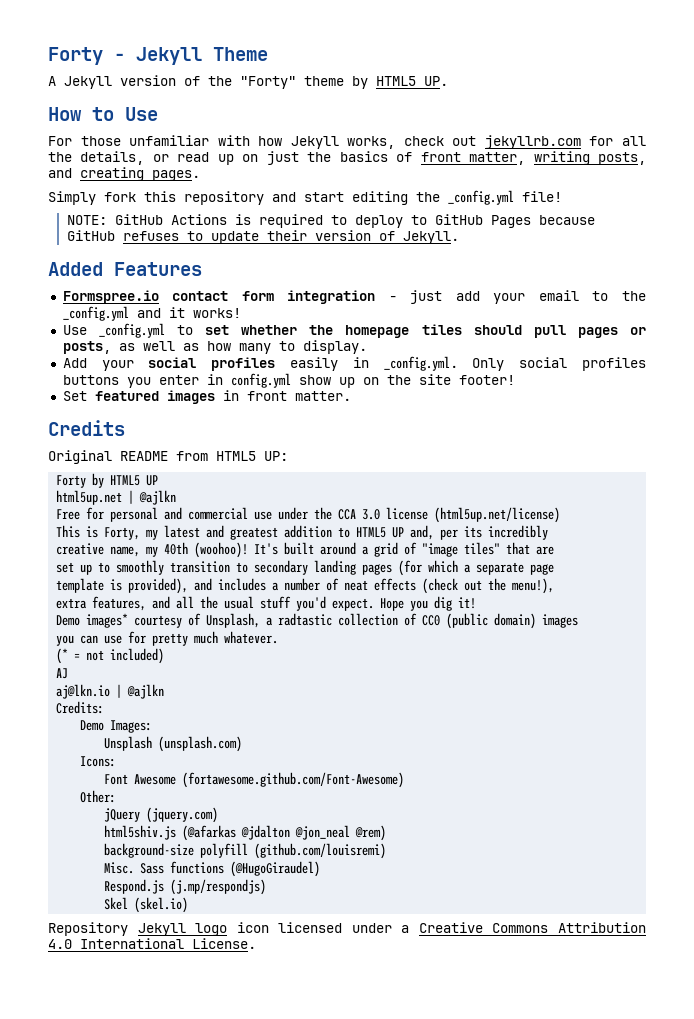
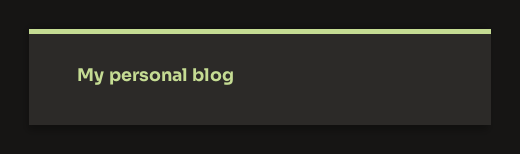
- Forty - Jekyll Theme
- A Jekyll version of the "Forty" theme by HTML5 UP.
- How to Use
- For those unfamiliar with how Jekyll works, check out jekyllrb.com for all the details, or read up on just the basics of front matter, writing posts, and creating pages.
- Simply fork this repository and start editing the _config.yml file!
- NOTE: GitHub Actions is required to deploy to GitHub Pages because GitHub refuses to update their version of Jekyll.
- Added Features
- Formspree.io contact form integration - just add your email to the _config.yml and it works!
- Use _config.yml to set whether the homepage tiles should pull pages or posts, as well as how many to display.
- Add your social profiles easily in _config.yml. Only social profiles buttons you enter in config.yml show up on the site footer!
- Set featured images in front matter.
- Credits
- Original README from HTML5 UP:
- Forty by HTML5 UP
- html5up.net | @ajlkn
- Free for personal and commercial use under the CCA 3.0 license (html5up.net/license)
- This is Forty, my latest and greatest addition to HTML5 UP and, per its incredibly
- creative name, my 40th (woohoo)! It's built around a grid of "image tiles" that are
- set up to smoothly transition to secondary landing pages (for which a separate page
- template is provided), and includes a number of neat effects (check out the menu!),
- extra features, and all the usual stuff you'd expect. Hope you dig it!
- Demo images* courtesy of Unsplash, a radtastic collection of CC0 (public domain) images
- you can use for pretty much whatever.
- (* = not included)
- AJ
- aj@lkn.io | @ajlkn
- Credits:
- Demo Images:
- Unsplash (unsplash.com)
- Icons:
- Font Awesome (fortawesome.github.com/Font-Awesome)
- Other:
- jQuery (jquery.com)
- html5shiv.js (@afarkas @jdalton @jon_neal @rem)
- background-size polyfill (github.com/louisremi)
- Misc. Sass functions (@HugoGiraudel)
- Respond.js (j.mp/respondjs)
- Skel (skel.io)
- Repository Jekyll logo icon licensed under a Creative Commons Attribution 4.0 International License.
+ My personal blog

